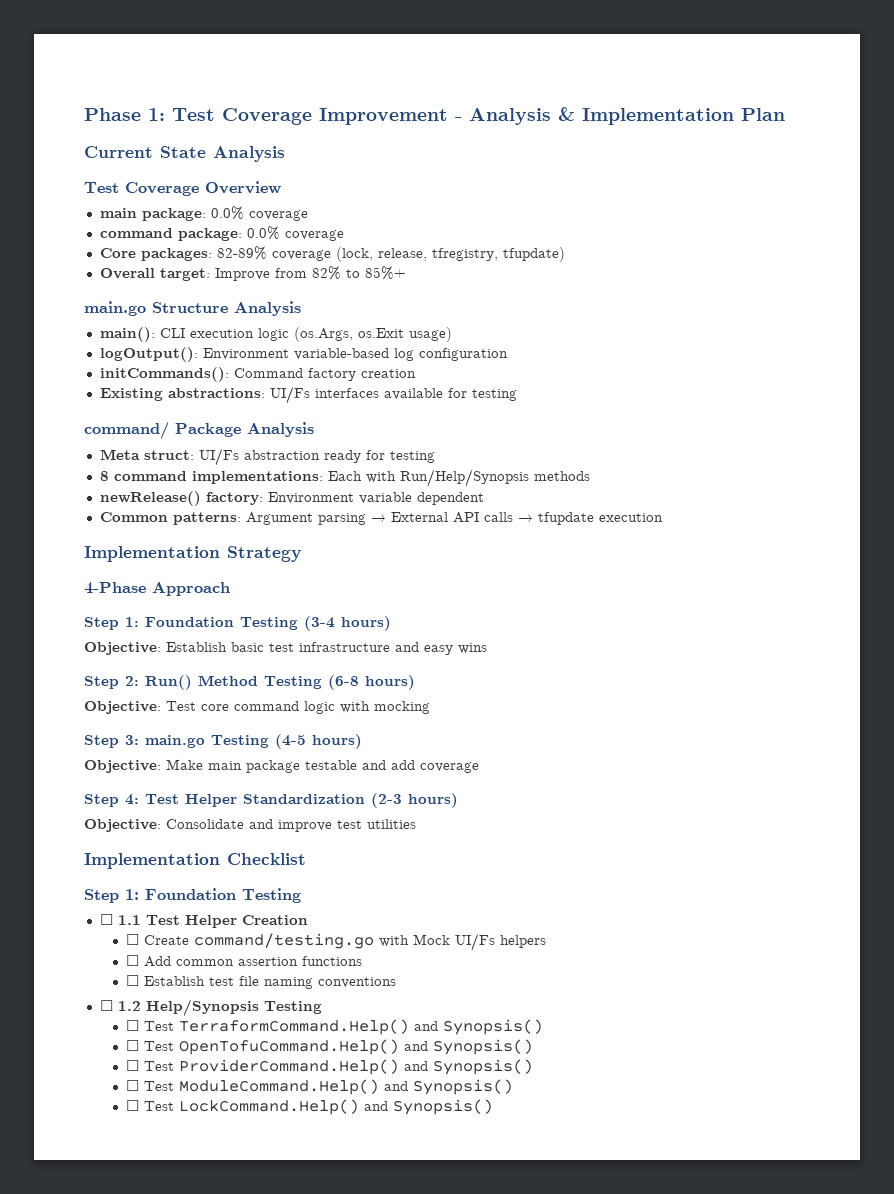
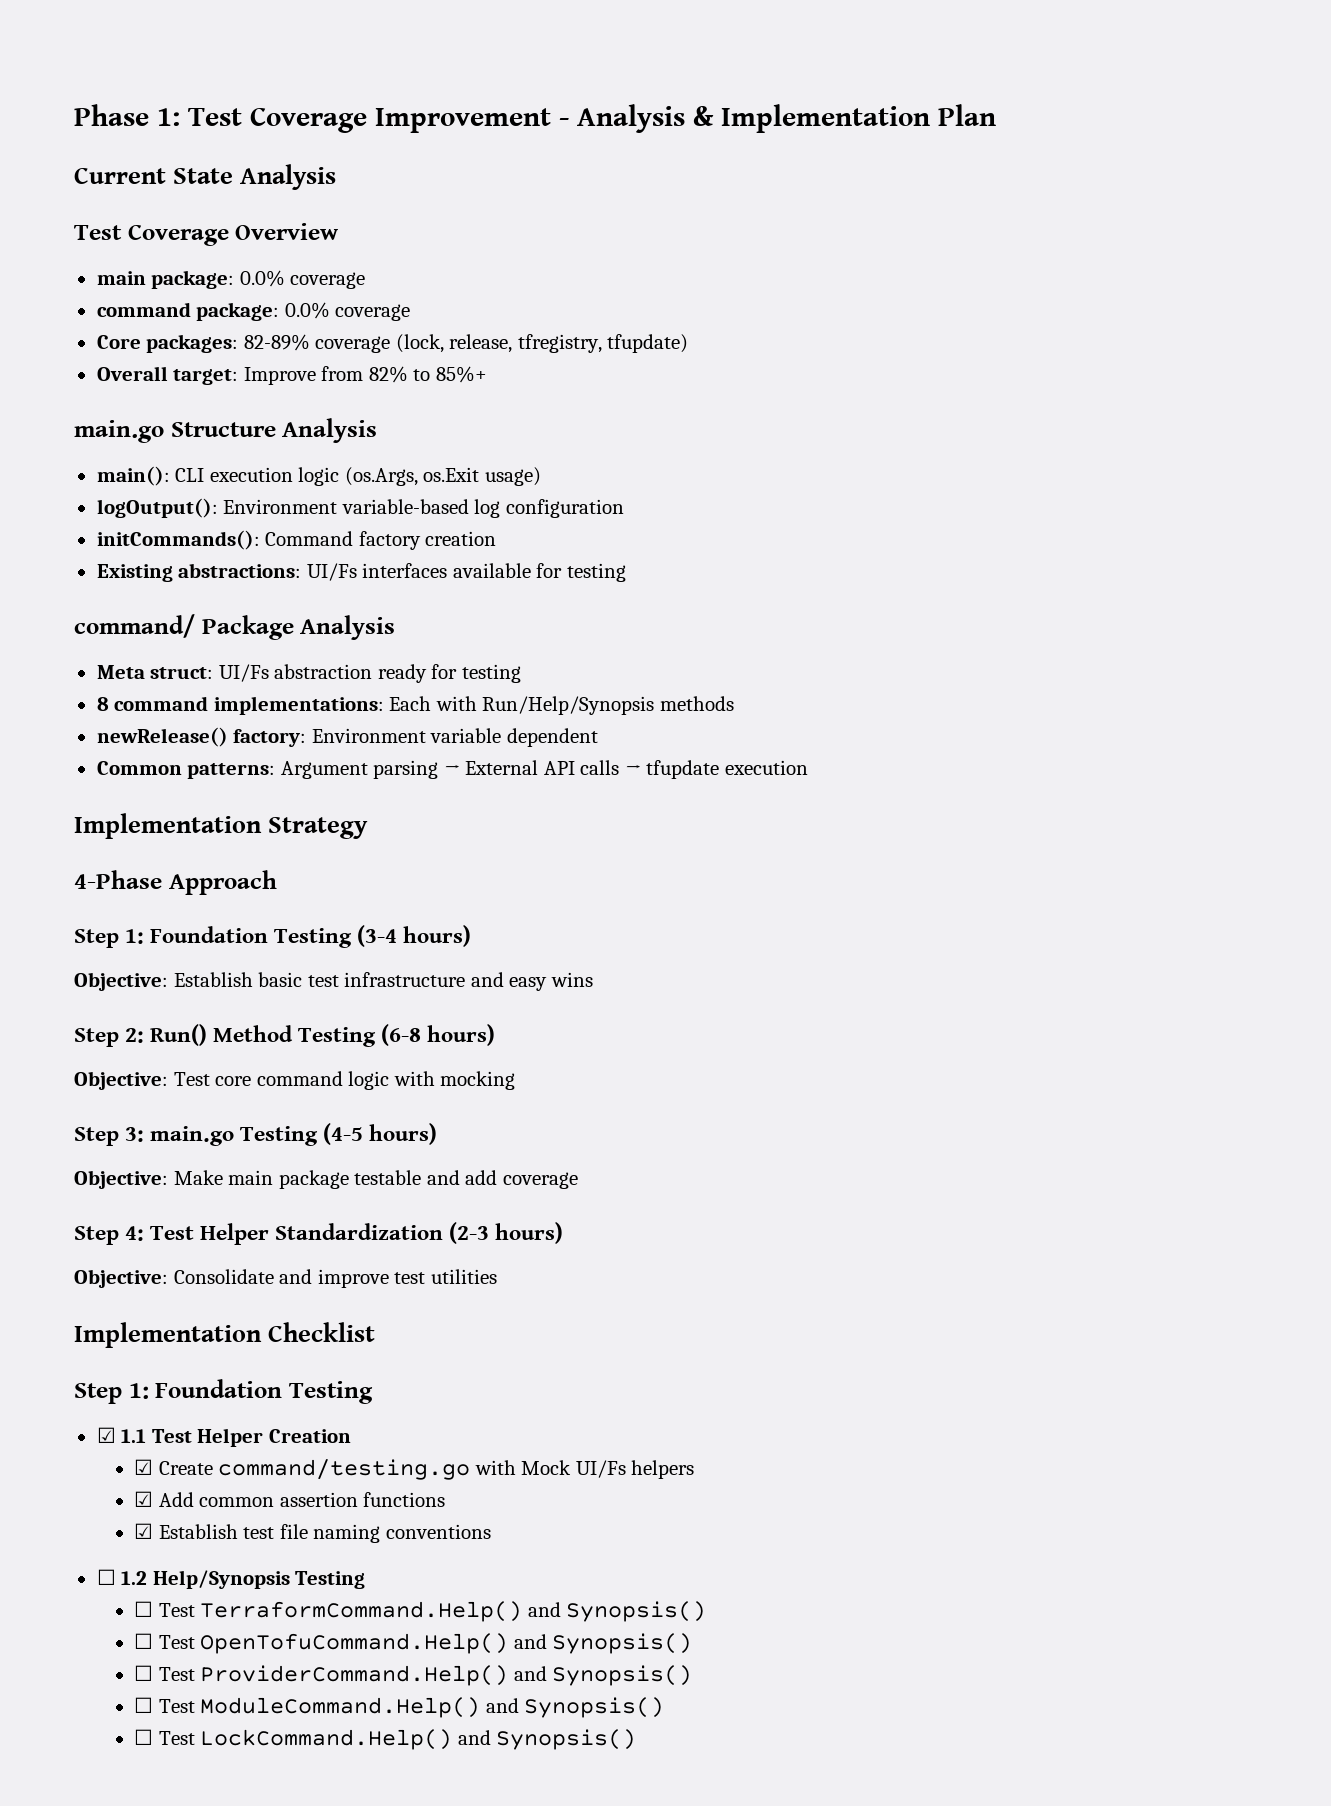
- ☐ 1.1 Test Helper Creation
+ ☑ 1.1 Test Helper Creation
- ☐ Create command/testing.go with Mock UI/Fs helpers
+ ☑ Create command/testing.go with Mock UI/Fs helpers
- ☐ Add common assertion functions
+ ☑ Add common assertion functions
- ☐ Establish test file naming conventions
+ ☑ Establish test file naming conventions

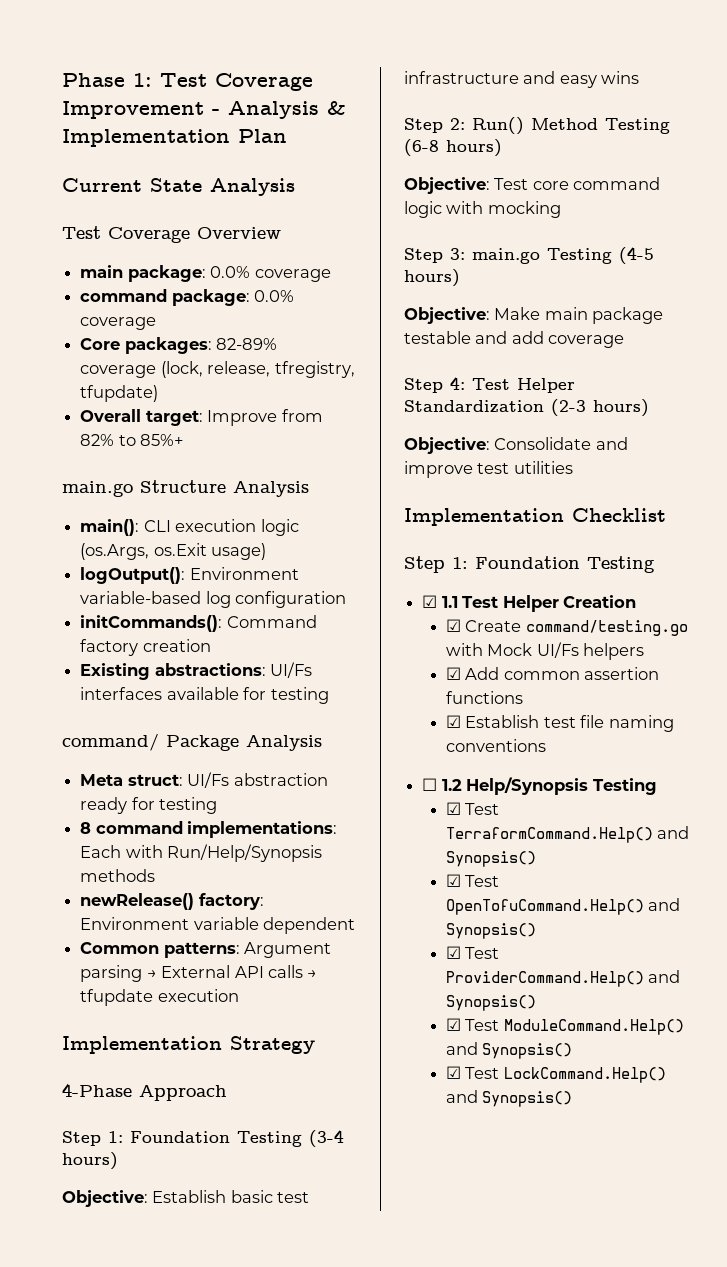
- ☐ Test TerraformCommand.Help() and Synopsis()
+ ☑ Test TerraformCommand.Help() and Synopsis()
- ☐ Test OpenTofuCommand.Help() and Synopsis()
+ ☑ Test OpenTofuCommand.Help() and Synopsis()
- ☐ Test ProviderCommand.Help() and Synopsis()
+ ☑ Test ProviderCommand.Help() and Synopsis()
- ☐ Test ModuleCommand.Help() and Synopsis()
+ ☑ Test ModuleCommand.Help() and Synopsis()
- ☐ Test LockCommand.Help() and Synopsis()
+ ☑ Test LockCommand.Help() and Synopsis()

